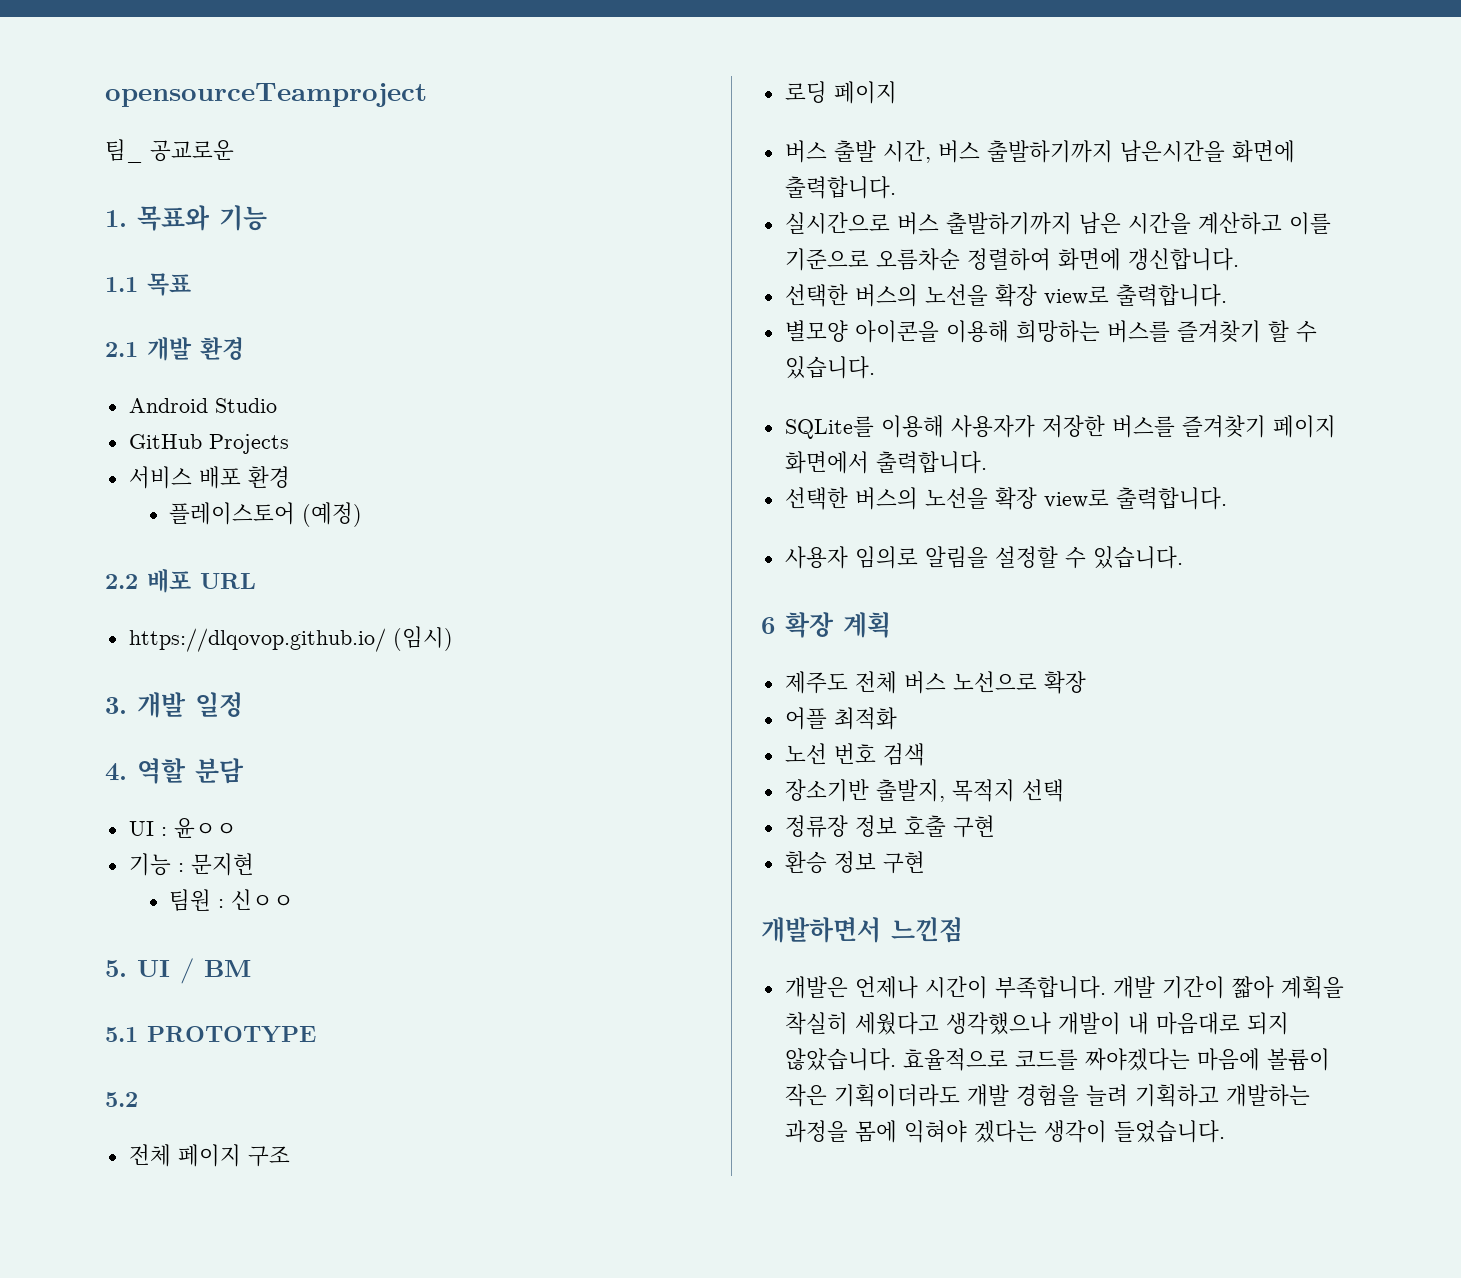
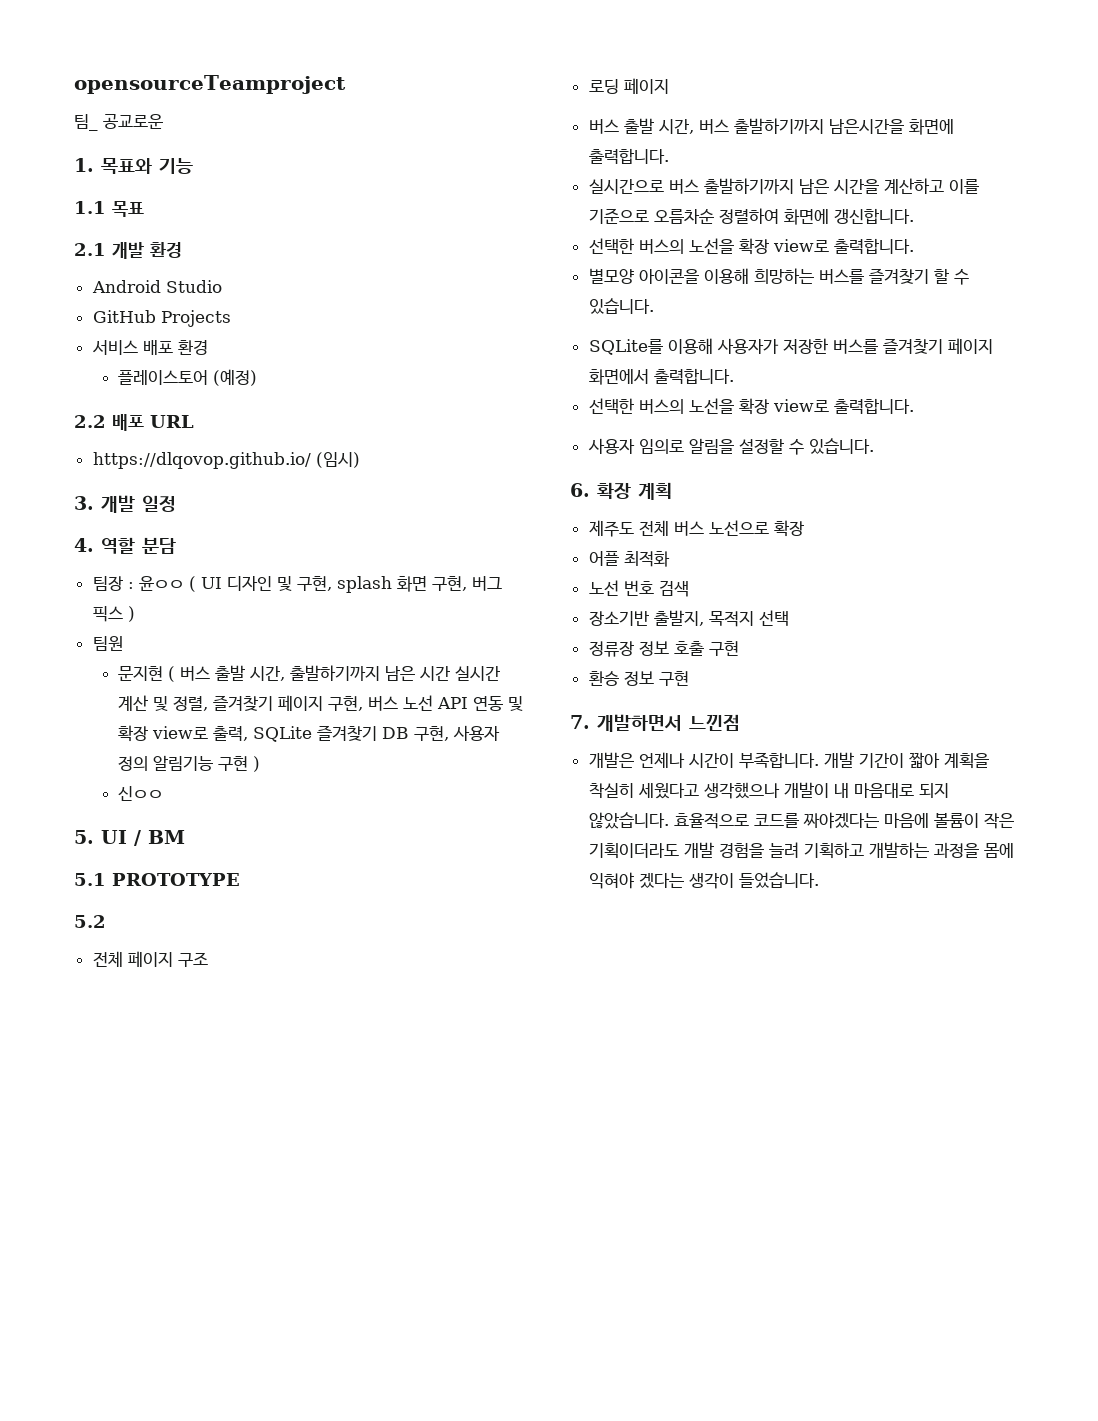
- UI : 윤ㅇㅇ
- 기능 : 문지현
- 팀원 : 신ㅇㅇ
+ 팀장 : 윤ㅇㅇ ( UI 디자인 및 구현, splash 화면 구현, 버그 픽스 )
+ 팀원
+ 문지현 ( 버스 출발 시간, 출발하기까지 남은 시간 실시간 계산 및 정렬, 즐겨찾기 페이지 구현, 버스 노선 API 연동 및 확장 view로 출력, SQLite 즐겨찾기 DB 구현, 사용자 정의 알림기능 구현 )
+ 신ㅇㅇ
- 6 확장 계획
+ 6. 확장 계획
- 개발하면서 느낀점
+ 7. 개발하면서 느낀점

